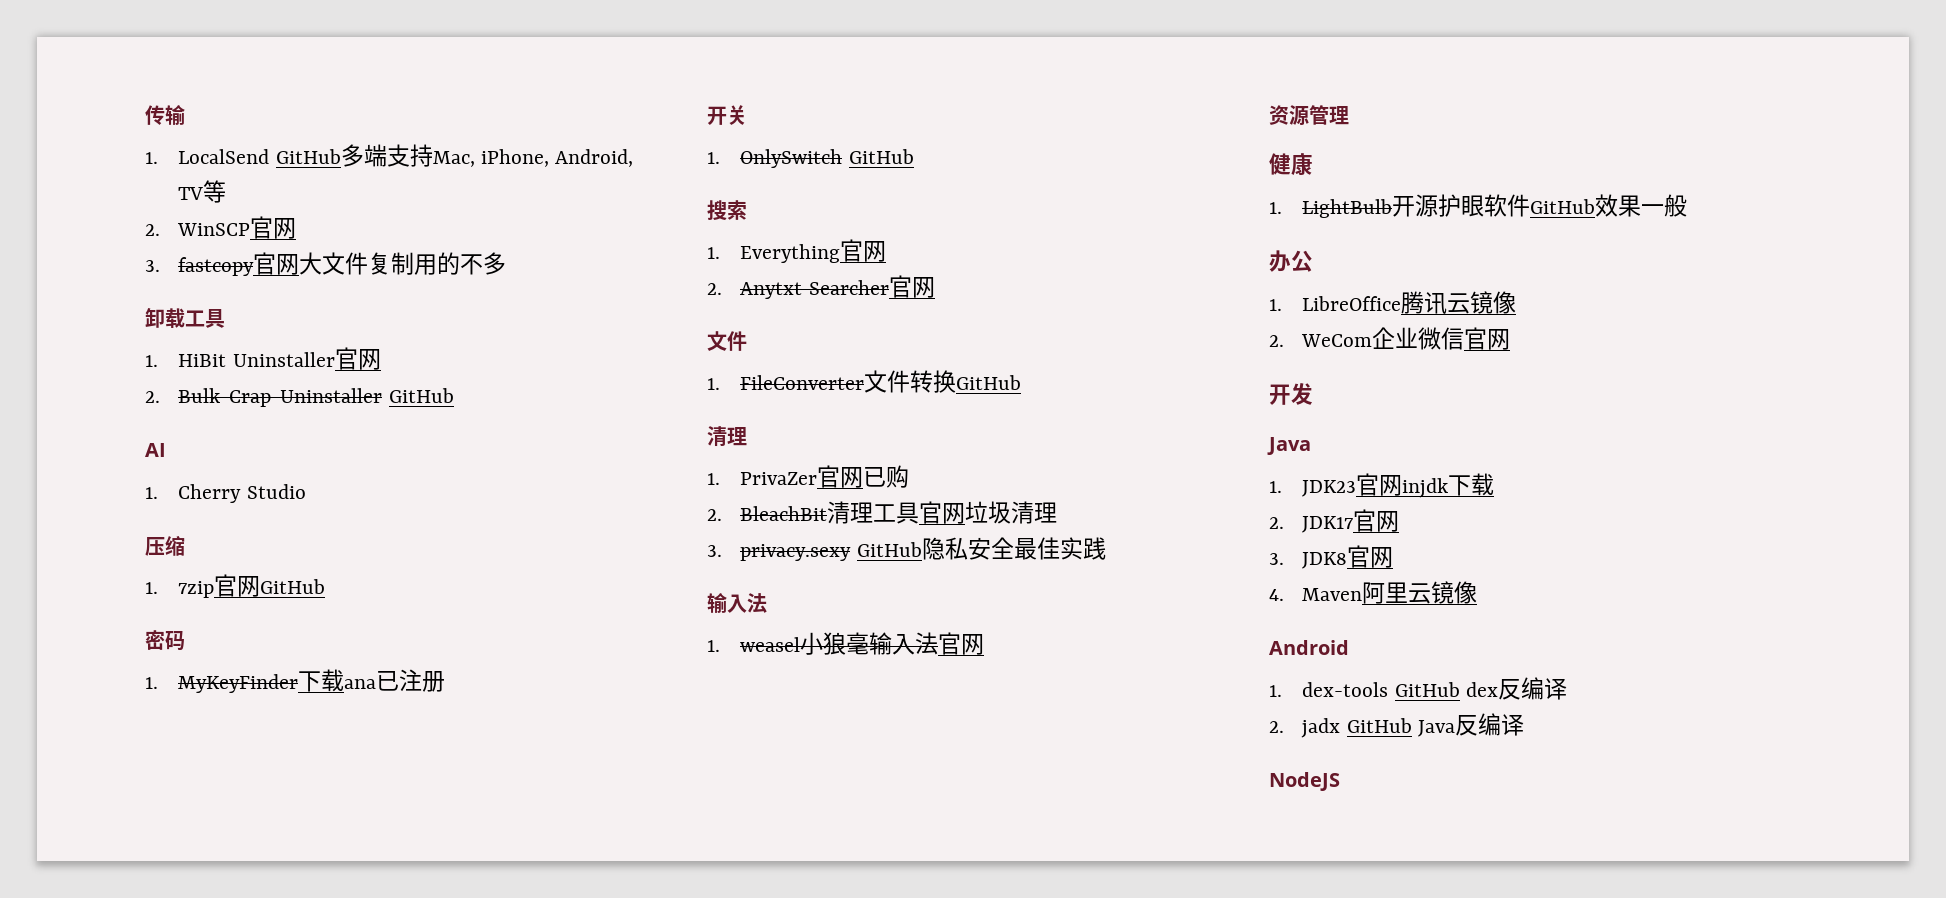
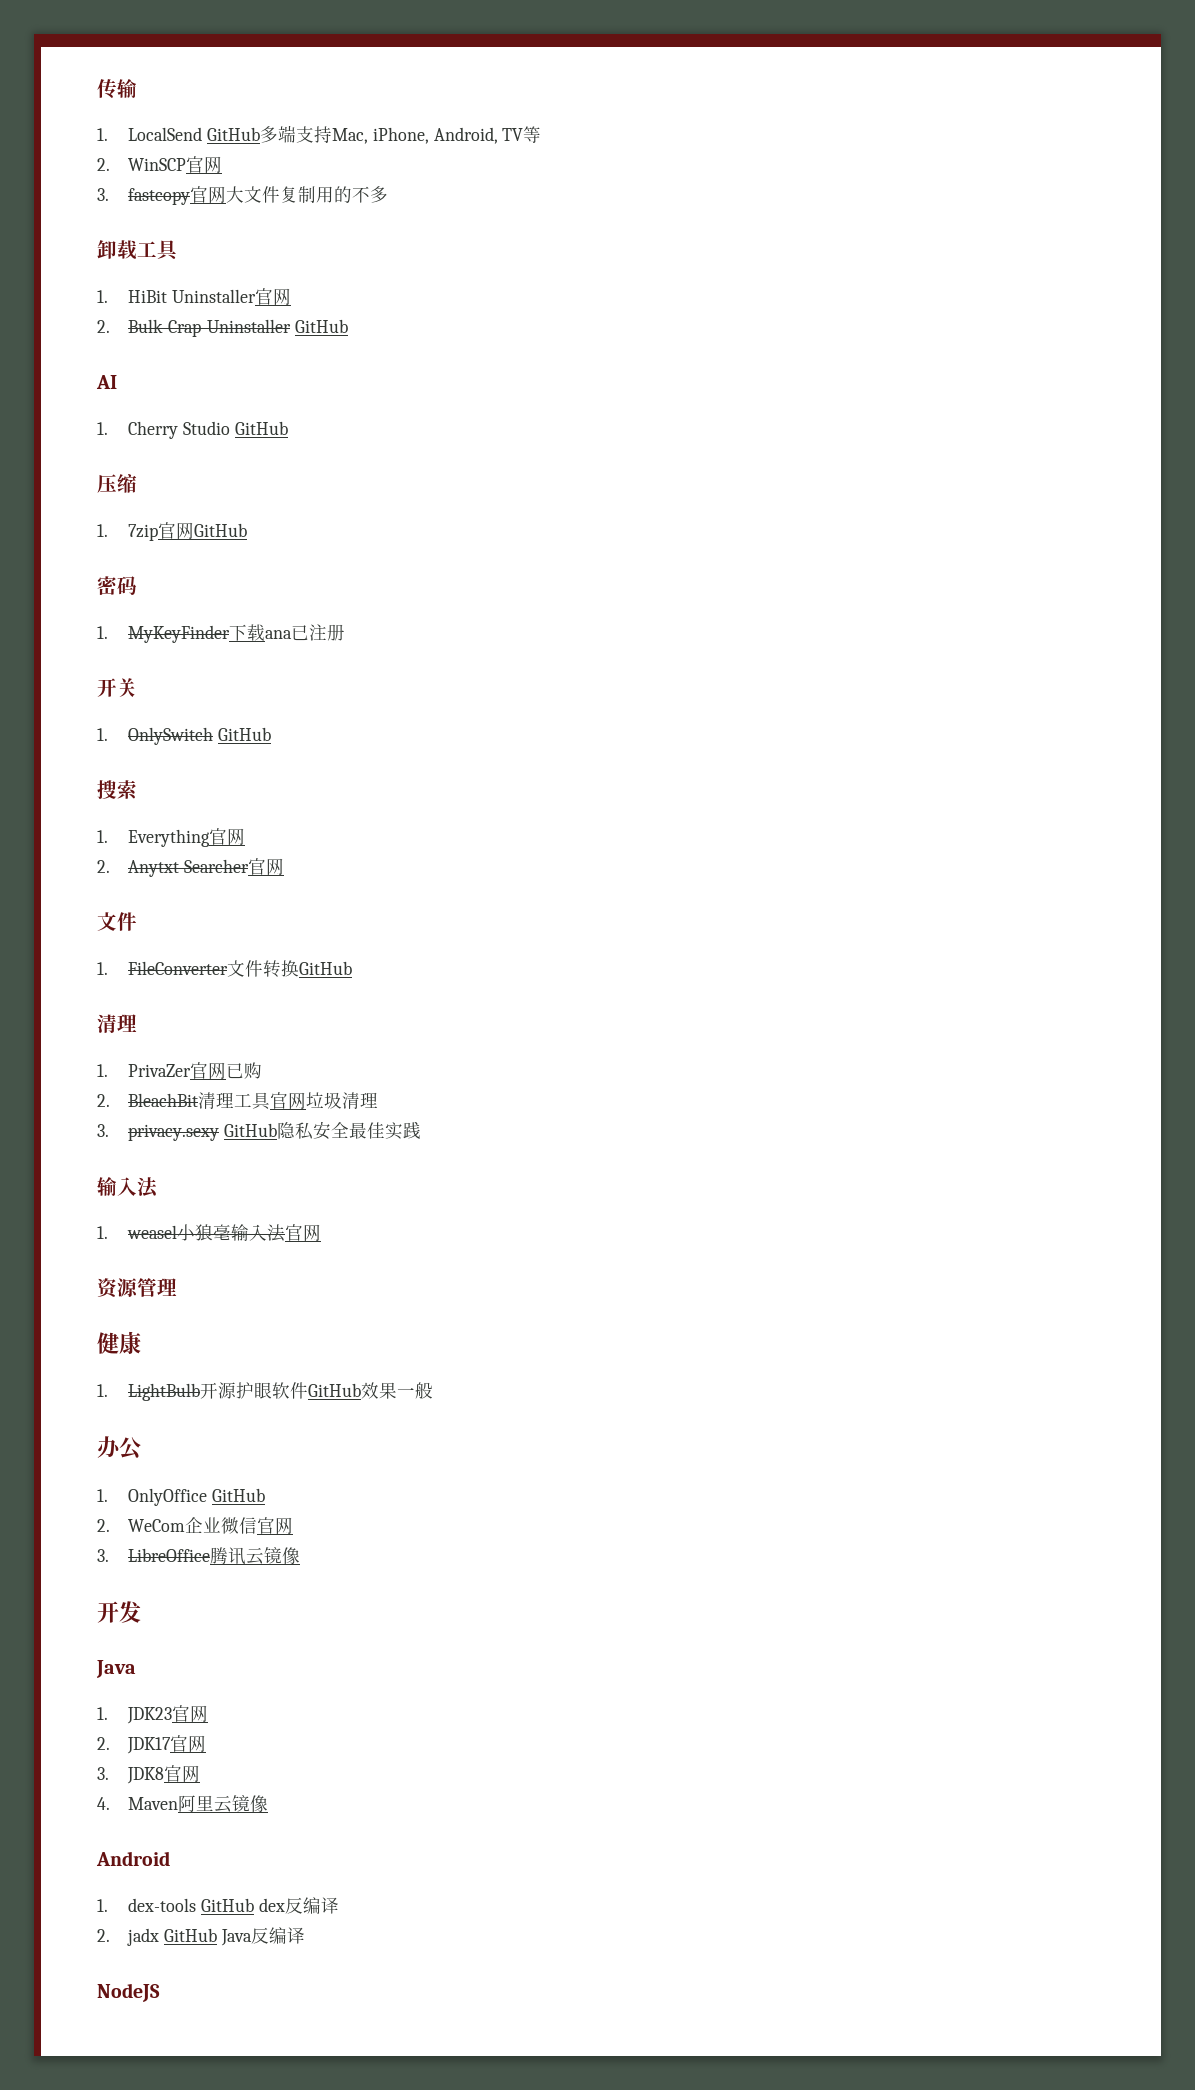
- 1. Cherry Studio
+ 1. Cherry Studio GitHub
- 1. LibreOffice腾讯云镜像
+ 1. OnlyOffice GitHub
+ 3. LibreOffice腾讯云镜像
- 1. JDK23官网injdk下载
+ 1. JDK23官网

